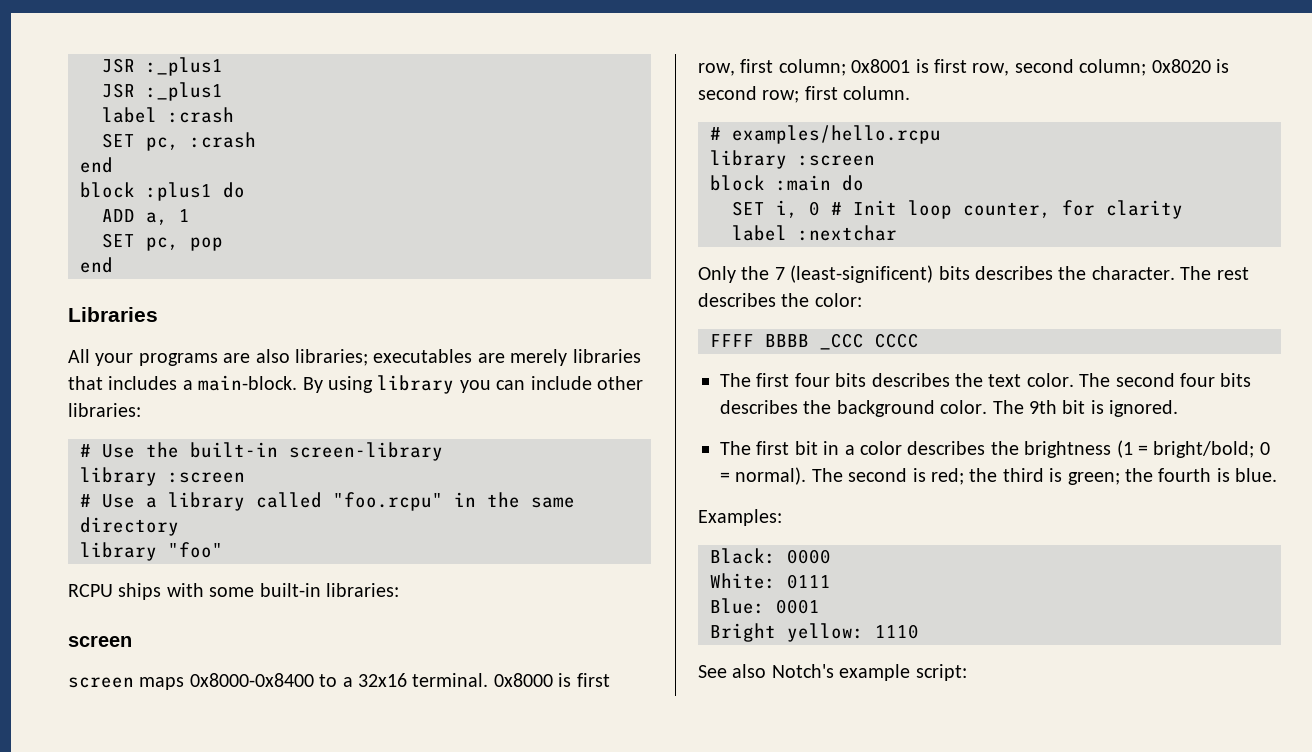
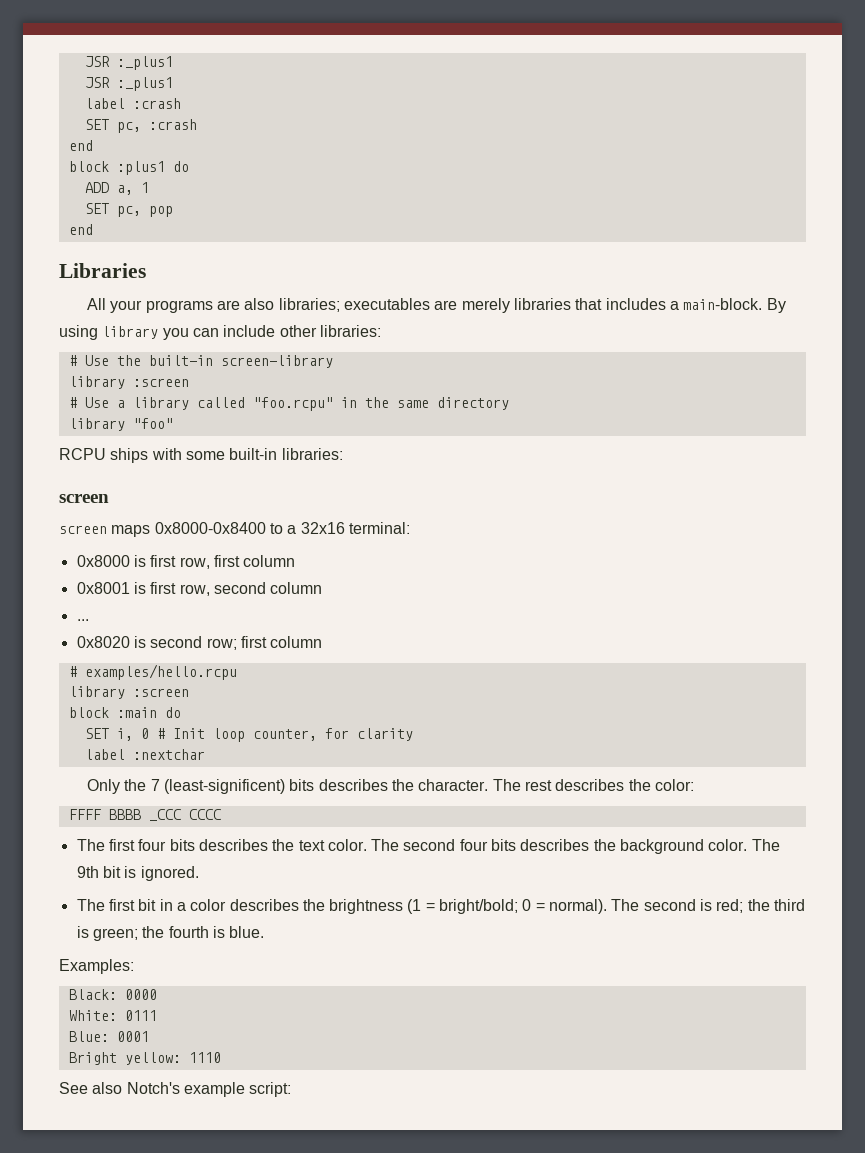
- screen maps 0x8000-0x8400 to a 32x16 terminal. 0x8000 is first row, first column; 0x8001 is first row, second column; 0x8020 is second row; first column.
+ screen maps 0x8000-0x8400 to a 32x16 terminal:
+ 0x8000 is first row, first column
+ 0x8001 is first row, second column
+ ...
+ 0x8020 is second row; first column

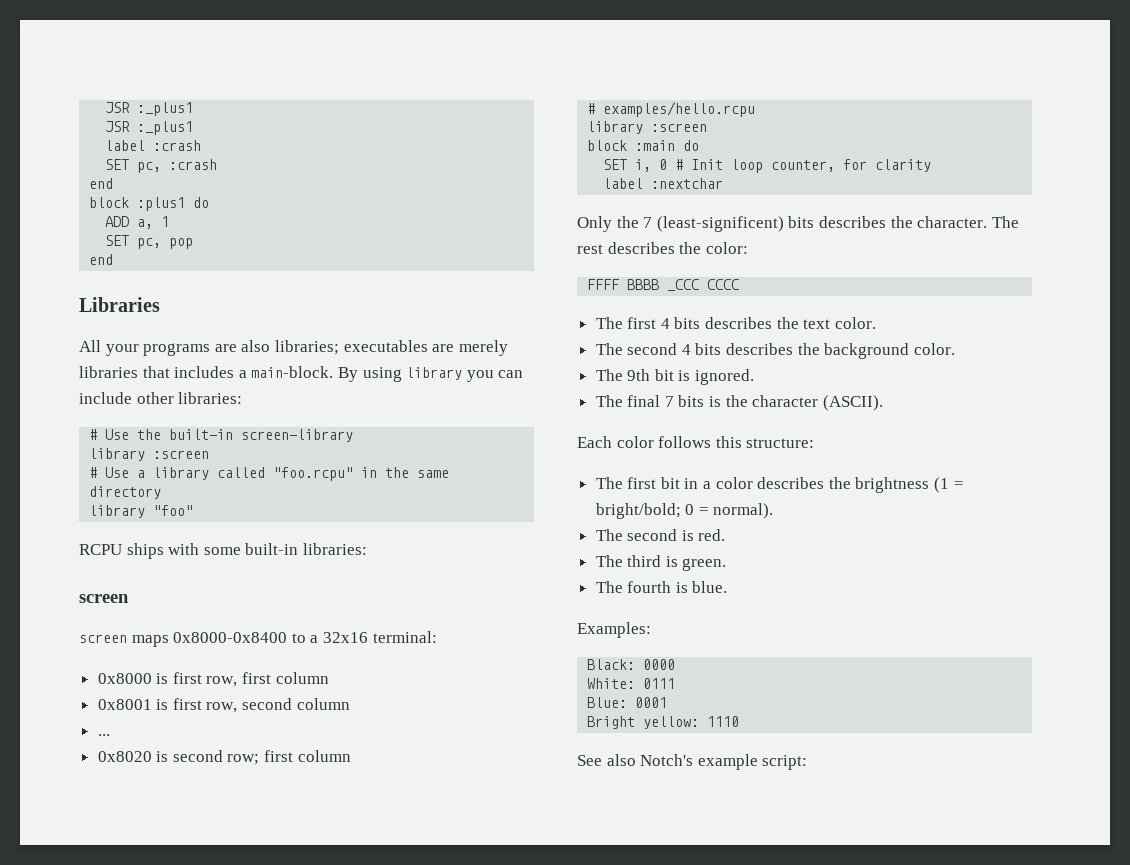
- The first four bits describes the text color. The second four bits describes the background color. The 9th bit is ignored.
+ The first 4 bits describes the text color.
+ The second 4 bits describes the background color.
+ The 9th bit is ignored.
+ The final 7 bits is the character (ASCII).
+ Each color follows this structure:
- The first bit in a color describes the brightness (1 = bright/bold; 0 = normal). The second is red; the third is green; the fourth is blue.
+ The first bit in a color describes the brightness (1 = bright/bold; 0 = normal).
+ The second is red.
+ The third is green.
+ The fourth is blue.

